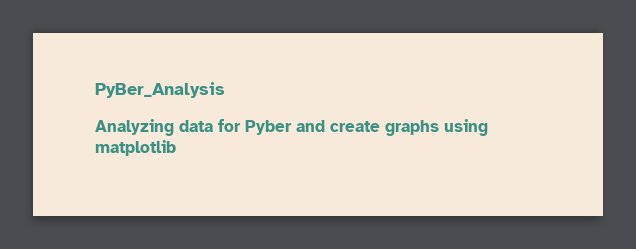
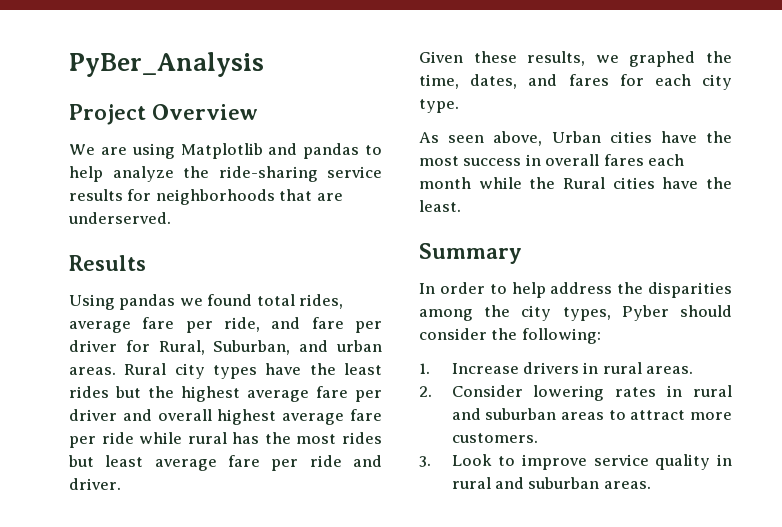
- Analyzing data for Pyber and create graphs using matplotlib
+ Project Overview
+ We are using Matplotlib and pandas to help analyze the ride-sharing service results for neighborhoods that are underserved.
+ Results
+ Using pandas we found total rides, average fare per ride, and fare per driver for Rural, Suburban, and urban areas. Rural city types have the least rides but the highest average fare per driver and overall highest average fare per ride while rural has the most rides but least average fare per ride and driver.
+ Given these results, we graphed the time, dates, and fares for each city type.
+ As seen above, Urban cities have the most success in overall fares each month while the Rural cities have the least.
+ Summary
+ In order to help address the disparities among the city types, Pyber should consider the following:
+ 1. Increase drivers in rural areas.
+ 2. Consider lowering rates in rural and suburban areas to attract more customers.
+ 3. Look to improve service quality in rural and suburban areas.

